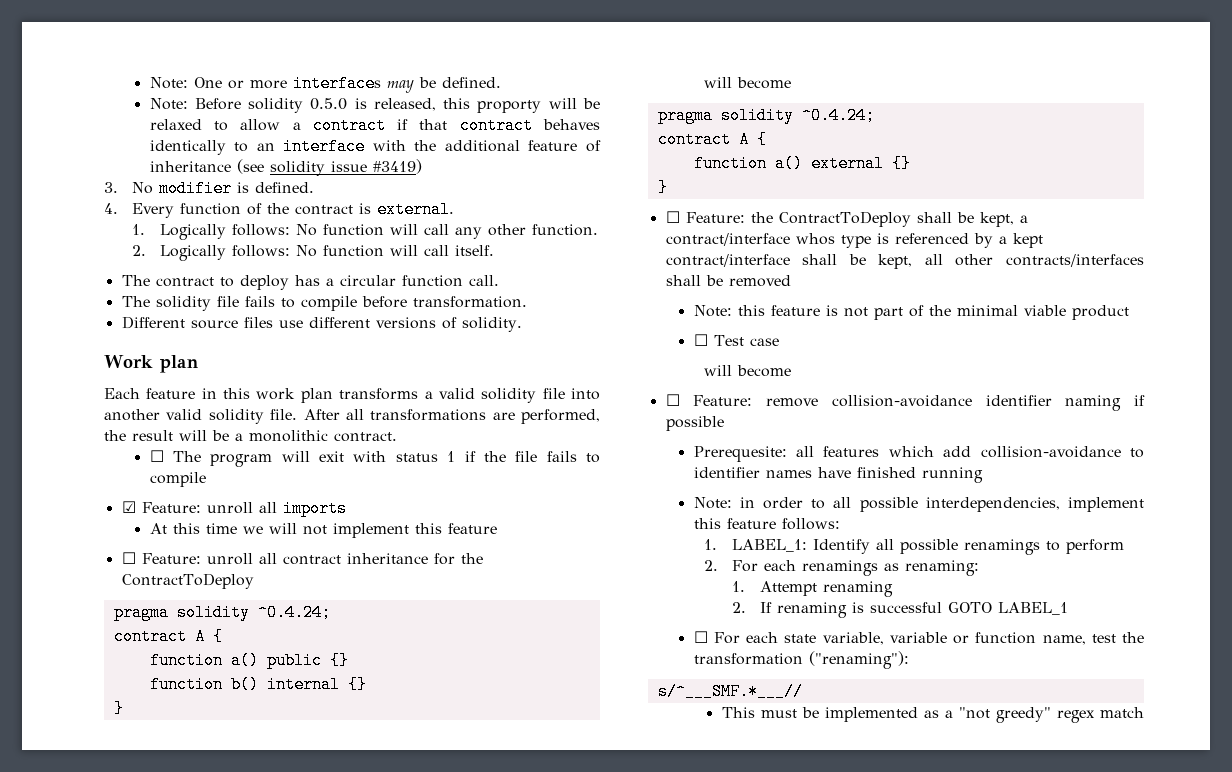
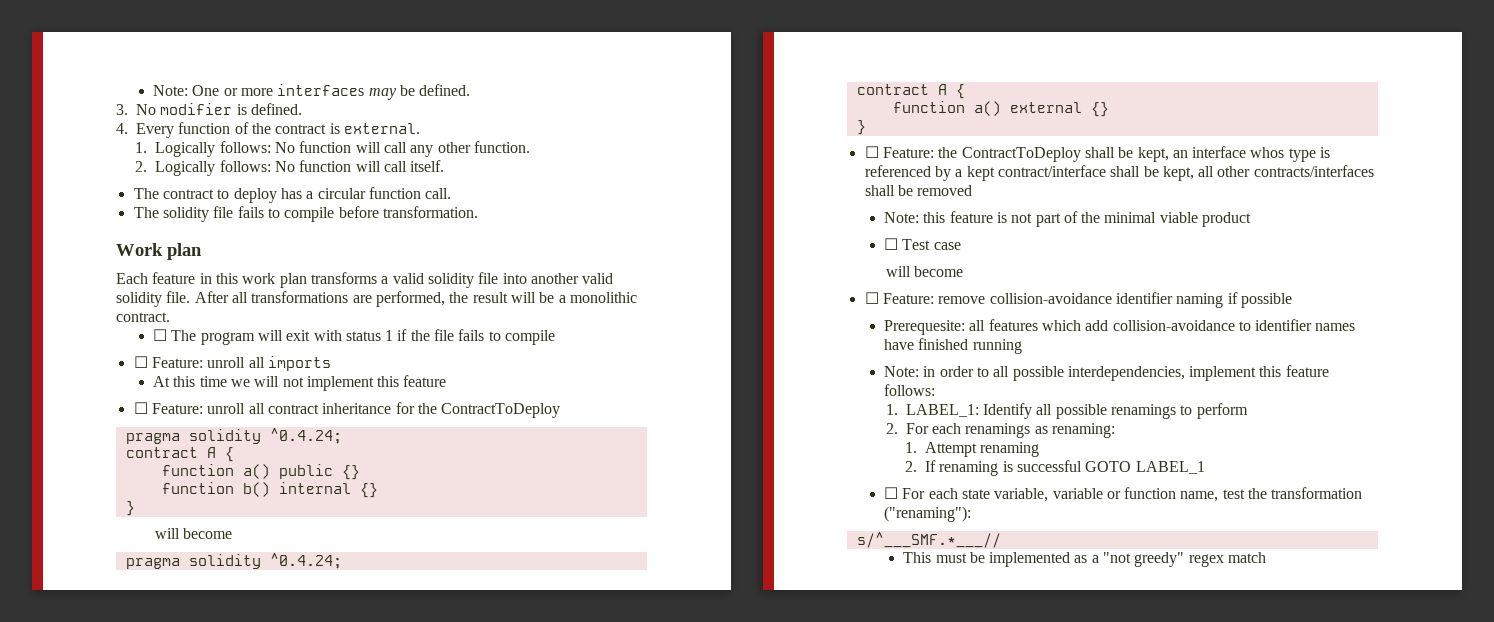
- Note: Before solidity 0.5.0 is released, this proporty will be relaxed to allow a contract if that contract behaves identically to an interface with the additional feature of inheritance (see solidity issue #3419)
- Different source files use different versions of solidity.
- ☑ Feature: unroll all imports
+ ☐ Feature: unroll all imports
- ☐ Feature: the ContractToDeploy shall be kept, a contract/interface whos type is referenced by a kept contract/interface shall be kept, all other contracts/interfaces shall be removed
+ ☐ Feature: the ContractToDeploy shall be kept, an interface whos type is referenced by a kept contract/interface shall be kept, all other contracts/interfaces shall be removed

